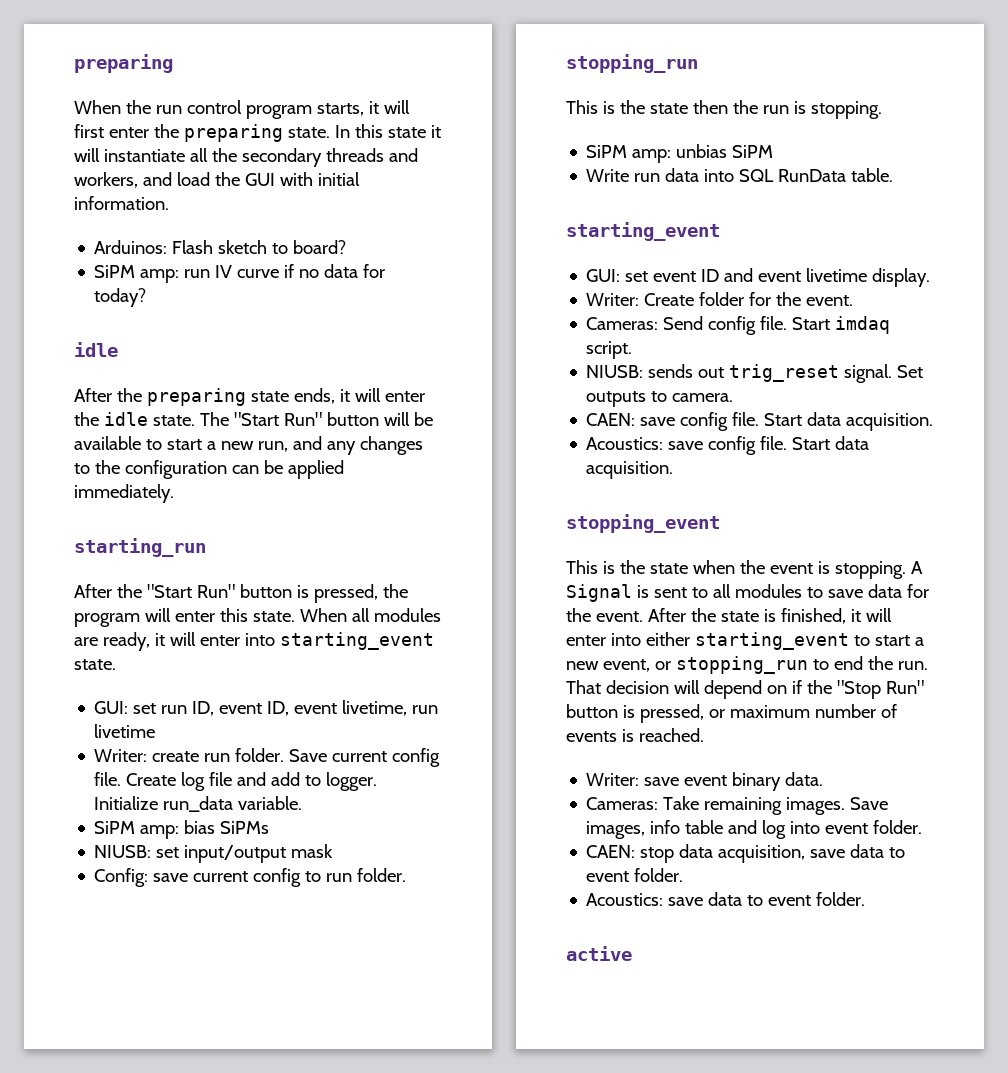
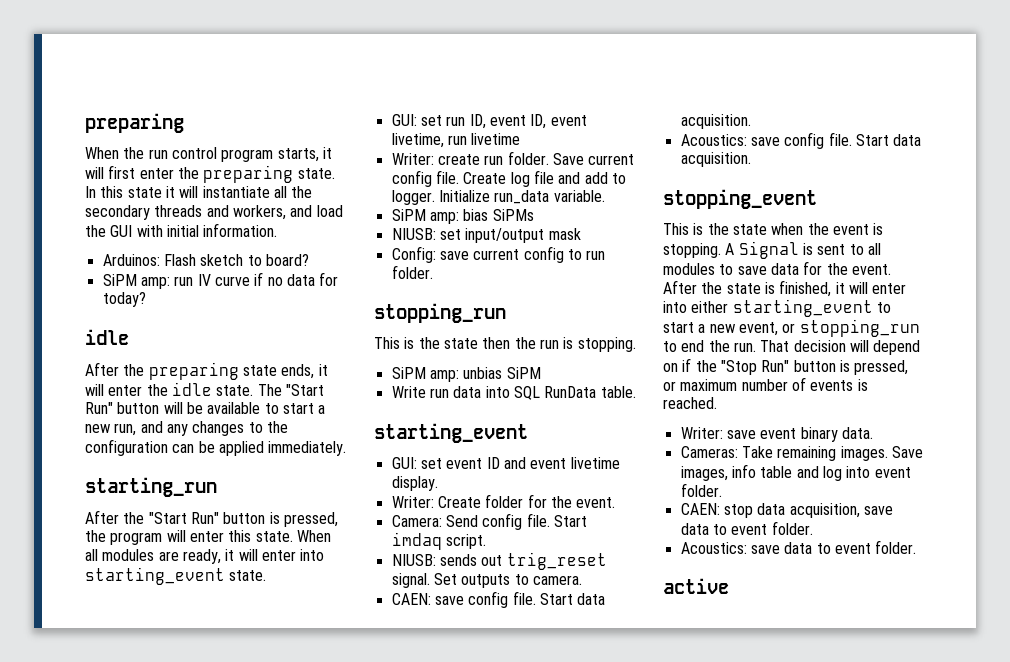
- Cameras: Send config file.
+ Camera: Send config file.

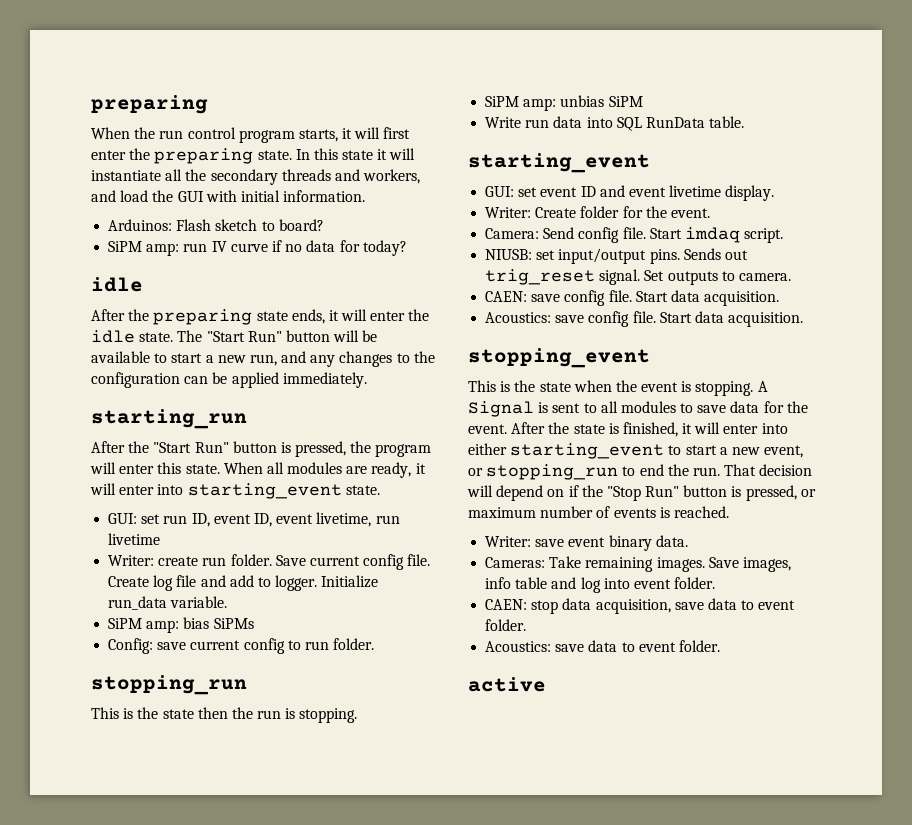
- NIUSB: set input/output mask
- NIUSB: sends out trig_reset signal.
+ NIUSB: set input/output pins. Sends out trig_reset signal.

